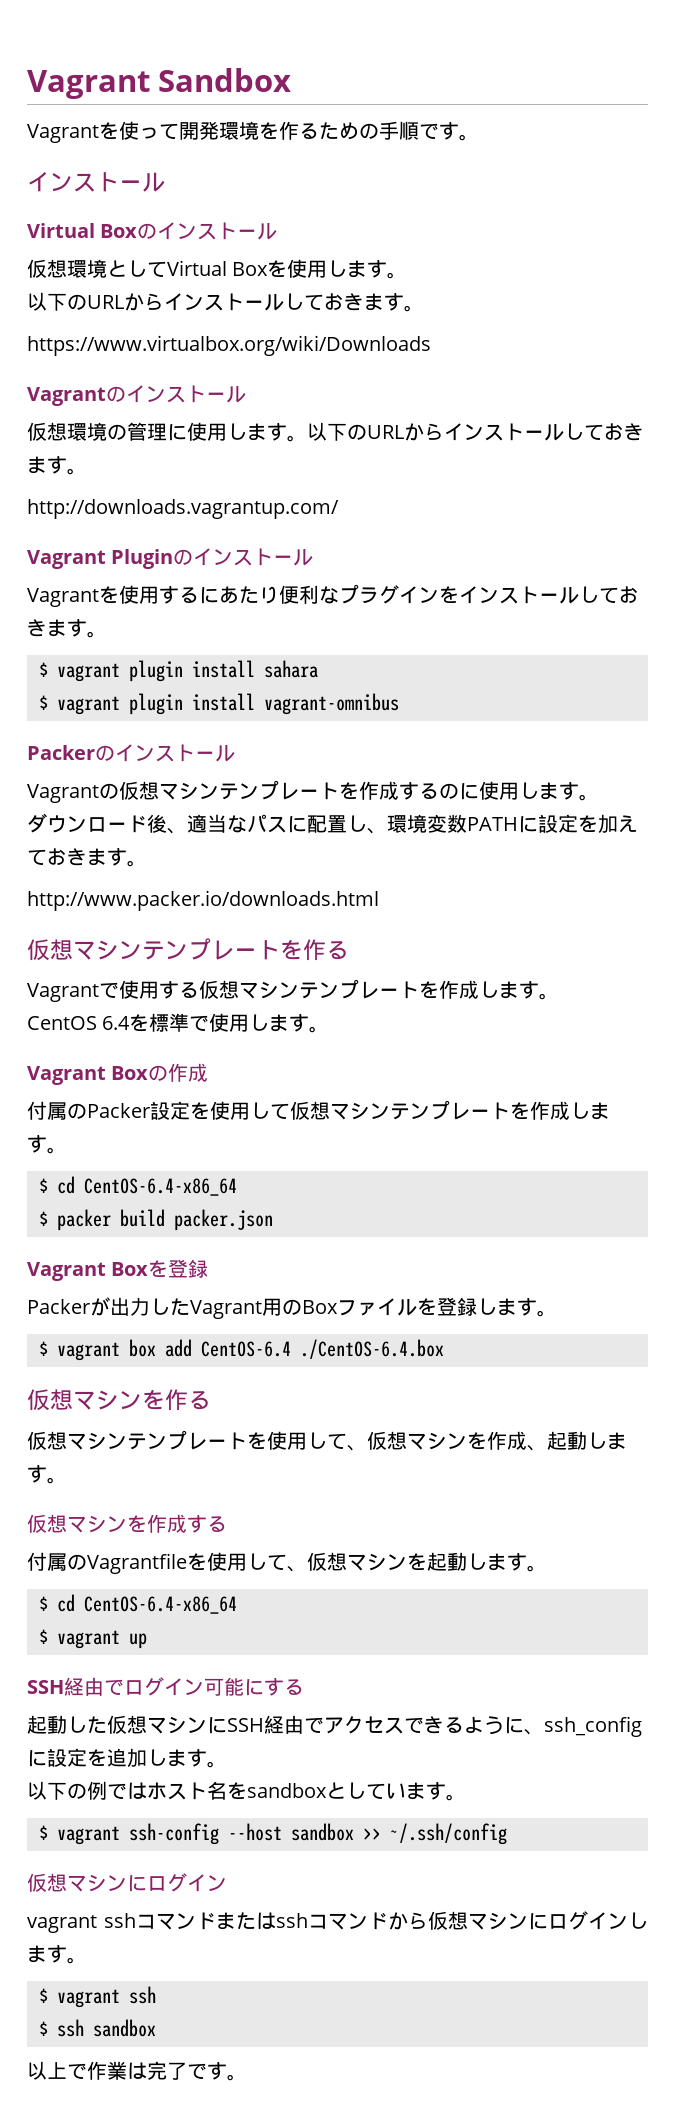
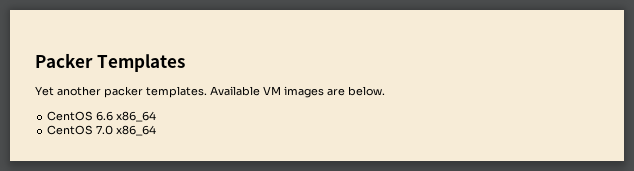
- Vagrant Sandbox
- Vagrantを使って開発環境を作るための手順です。
- インストール
- Virtual Boxのインストール
- 仮想環境としてVirtual Boxを使用します。
- 以下のURLからインストールしておきます。
- https://www.virtualbox.org/wiki/Downloads
- Vagrantのインストール
- 仮想環境の管理に使用します。以下のURLからインストールしておきます。
- http://downloads.vagrantup.com/
- Vagrant Pluginのインストール
- Vagrantを使用するにあたり便利なプラグインをインストールしておきます。
- $ vagrant plugin install sahara
- $ vagrant plugin install vagrant-omnibus
- Packerのインストール
- Vagrantの仮想マシンテンプレートを作成するのに使用します。
- ダウンロード後、適当なパスに配置し、環境変数PATHに設定を加えておきます。
- http://www.packer.io/downloads.html
- 仮想マシンテンプレートを作る
- Vagrantで使用する仮想マシンテンプレートを作成します。
- CentOS 6.4を標準で使用します。
- Vagrant Boxの作成
- 付属のPacker設定を使用して仮想マシンテンプレートを作成します。
- $ cd CentOS-6.4-x86_64
- $ packer build packer.json
- Vagrant Boxを登録
- Packerが出力したVagrant用のBoxファイルを登録します。
- $ vagrant box add CentOS-6.4 ./CentOS-6.4.box
- 仮想マシンを作る
- 仮想マシンテンプレートを使用して、仮想マシンを作成、起動します。
- 仮想マシンを作成する
- 付属のVagrantfileを使用して、仮想マシンを起動します。
- $ cd CentOS-6.4-x86_64
- $ vagrant up
- SSH経由でログイン可能にする
- 起動した仮想マシンにSSH経由でアクセスできるように、ssh_configに設定を追加します。
- 以下の例ではホスト名をsandboxとしています。
- $ vagrant ssh-config --host sandbox >> ~/.ssh/config
- 仮想マシンにログイン
- vagrant sshコマンドまたはsshコマンドから仮想マシンにログインします。
- $ vagrant ssh
- $ ssh sandbox
- 以上で作業は完了です。
+ Packer Templates
+ Yet another packer templates. Available VM images are below.
+ CentOS 6.6 x86_64
+ CentOS 7.0 x86_64

